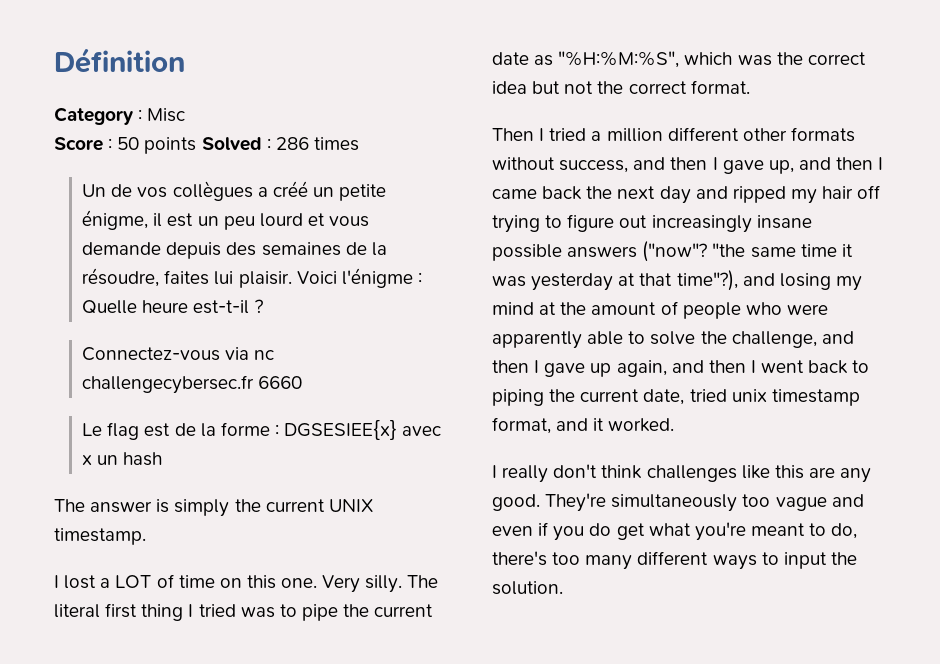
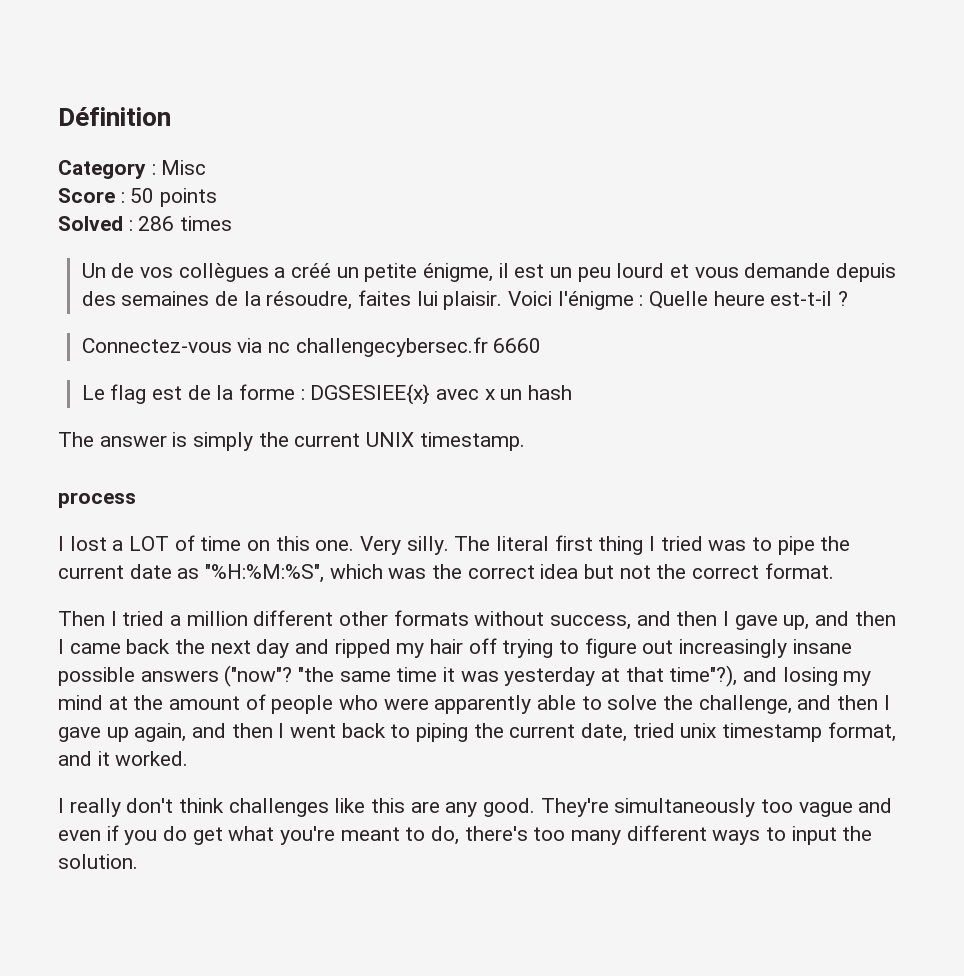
- Score : 50 points Solved : 286 times
+ Score : 50 points
+ Solved : 286 times
+ process

